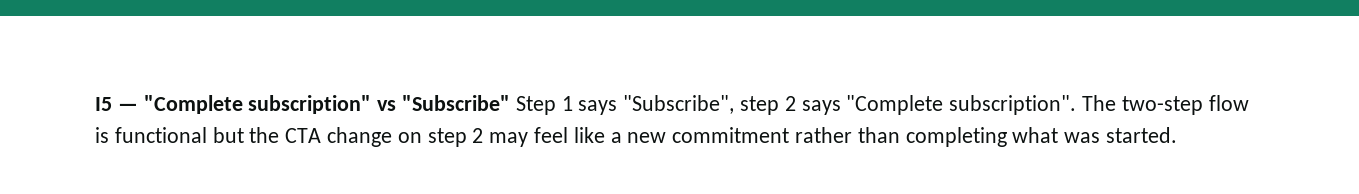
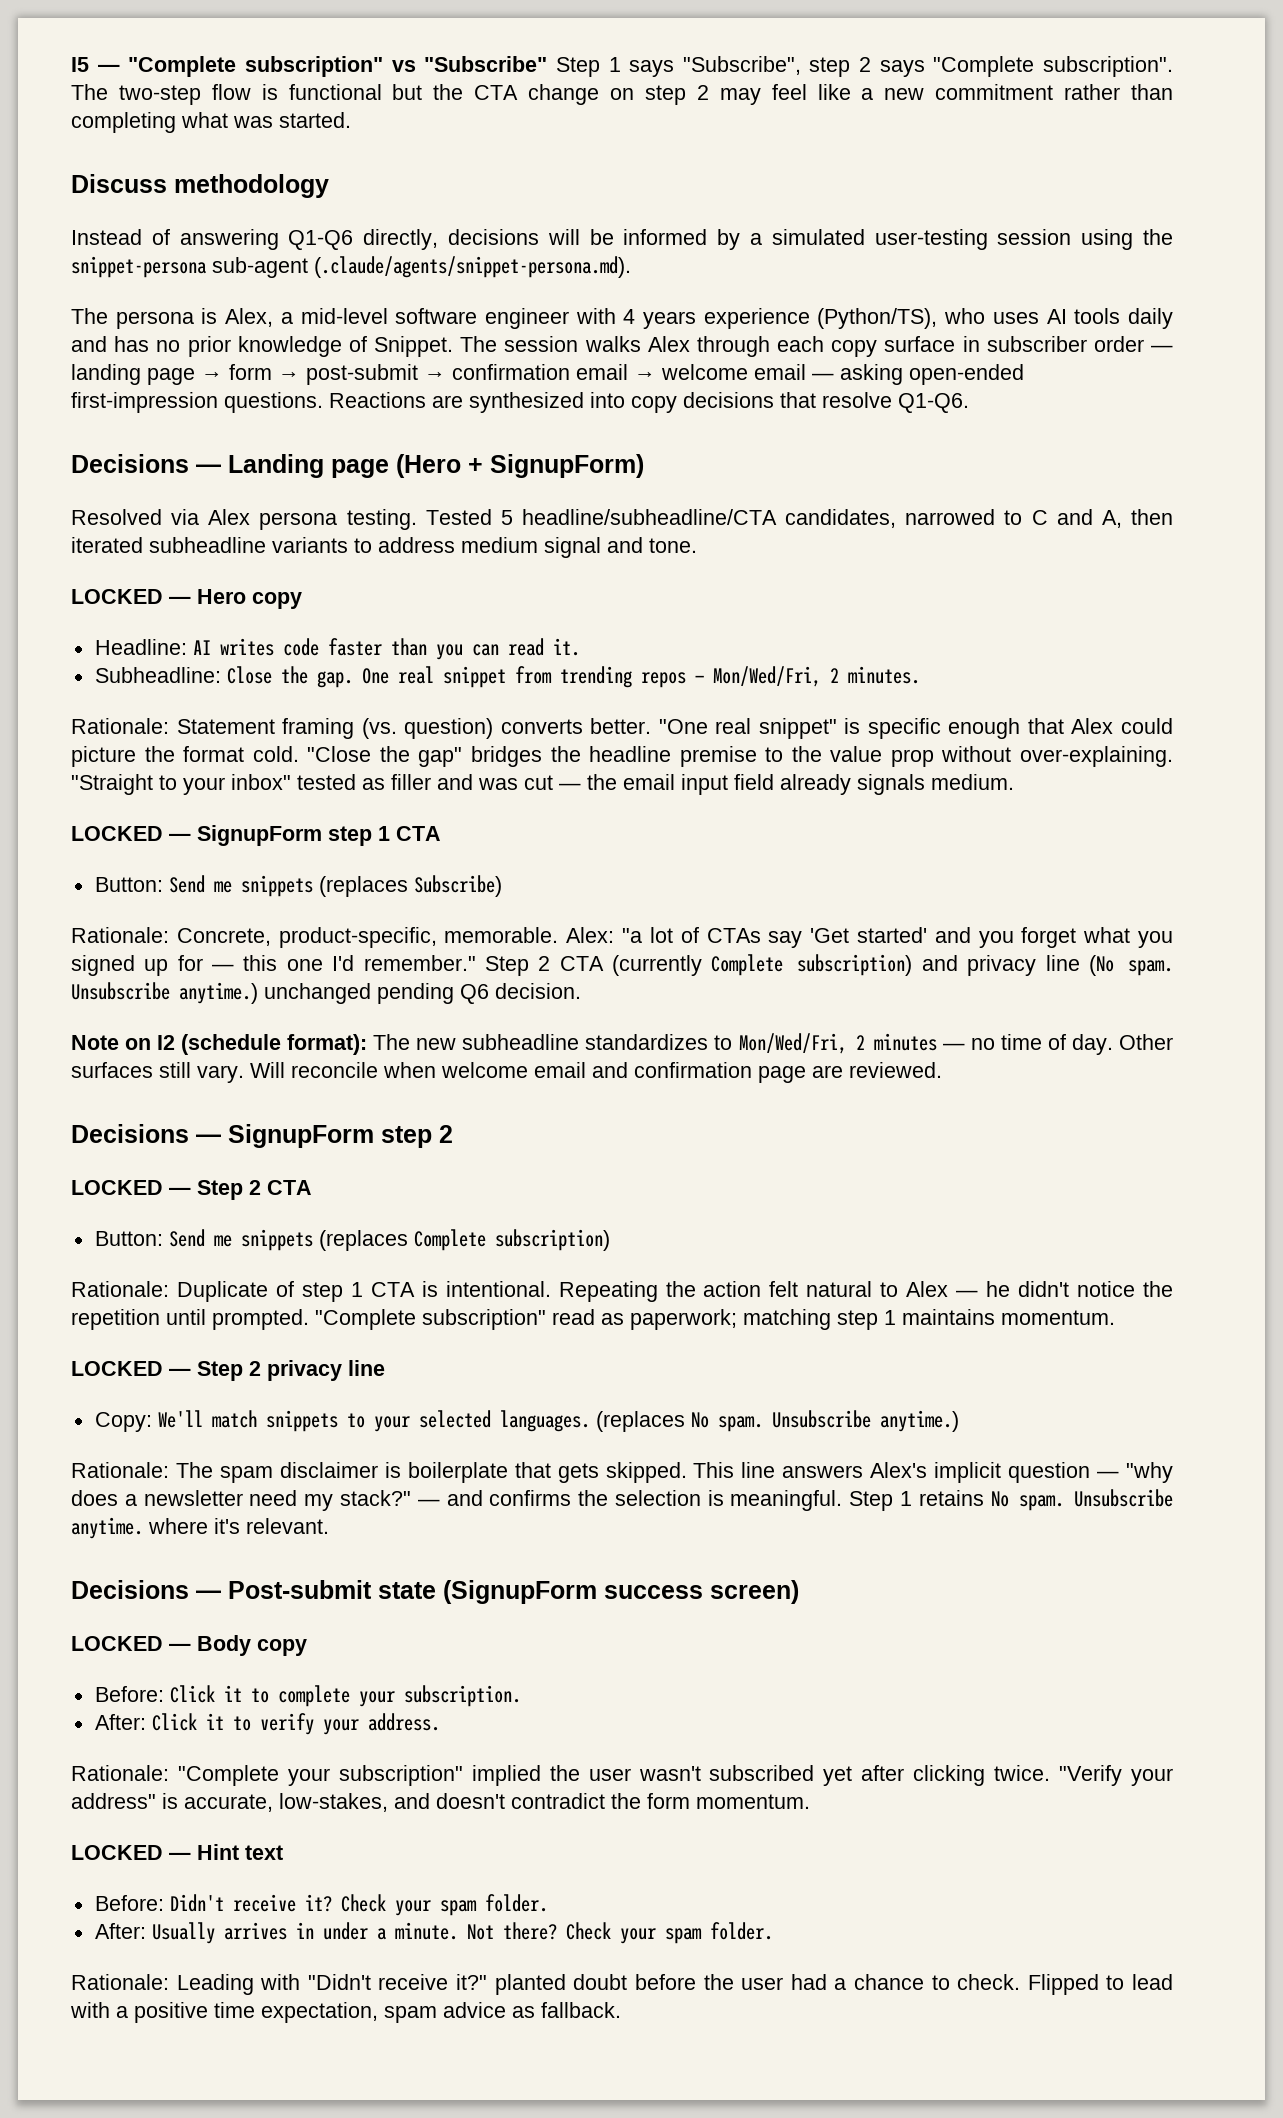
+ Discuss methodology
+ Instead of answering Q1-Q6 directly, decisions will be informed by a simulated user-testing session using the snippet-persona sub-agent (.claude/agents/snippet-persona.md).
+ The persona is Alex, a mid-level software engineer with 4 years experience (Python/TS), who uses AI tools daily and has no prior knowledge of Snippet. The session walks Alex through each copy surface in subscriber order — landing page → form → post-submit → confirmation email → welcome email — asking open-ended first-impression questions. Reactions are synthesized into copy decisions that resolve Q1-Q6.
+ Decisions — Landing page (Hero + SignupForm)
+ Resolved via Alex persona testing. Tested 5 headline/subheadline/CTA candidates, narrowed to C and A, then iterated subheadline variants to address medium signal and tone.
+ LOCKED — Hero copy
+ Headline: AI writes code faster than you can read it.
+ Subheadline: Close the gap. One real snippet from trending repos — Mon/Wed/Fri, 2 minutes.
+ Rationale: Statement framing (vs. question) converts better. "One real snippet" is specific enough that Alex could picture the format cold. "Close the gap" bridges the headline premise to the value prop without over-explaining. "Straight to your inbox" tested as filler and was cut — the email input field already signals medium.
+ LOCKED — SignupForm step 1 CTA
+ Button: Send me snippets (replaces Subscribe)
+ Rationale: Concrete, product-specific, memorable. Alex: "a lot of CTAs say 'Get started' and you forget what you signed up for — this one I'd remember." Step 2 CTA (currently Complete subscription) and privacy line (No spam. Unsubscribe anytime.) unchanged pending Q6 decision.
+ Note on I2 (schedule format): The new subheadline standardizes to Mon/Wed/Fri, 2 minutes — no time of day. Other surfaces still vary. Will reconcile when welcome email and confirmation page are reviewed.
+ Decisions — SignupForm step 2
+ LOCKED — Step 2 CTA
+ Button: Send me snippets (replaces Complete subscription)
+ Rationale: Duplicate of step 1 CTA is intentional. Repeating the action felt natural to Alex — he didn't notice the repetition until prompted. "Complete subscription" read as paperwork; matching step 1 maintains momentum.
+ LOCKED — Step 2 privacy line
+ Copy: We'll match snippets to your selected languages. (replaces No spam. Unsubscribe anytime.)
+ Rationale: The spam disclaimer is boilerplate that gets skipped. This line answers Alex's implicit question — "why does a newsletter need my stack?" — and confirms the selection is meaningful. Step 1 retains No spam. Unsubscribe anytime. where it's relevant.
+ Decisions — Post-submit state (SignupForm success screen)
+ LOCKED — Body copy
+ Before: Click it to complete your subscription.
+ After: Click it to verify your address.
+ Rationale: "Complete your subscription" implied the user wasn't subscribed yet after clicking twice. "Verify your address" is accurate, low-stakes, and doesn't contradict the form momentum.
+ LOCKED — Hint text
+ Before: Didn't receive it? Check your spam folder.
+ After: Usually arrives in under a minute. Not there? Check your spam folder.
+ Rationale: Leading with "Didn't receive it?" planted doubt before the user had a chance to check. Flipped to lead with a positive time expectation, spam advice as fallback.

